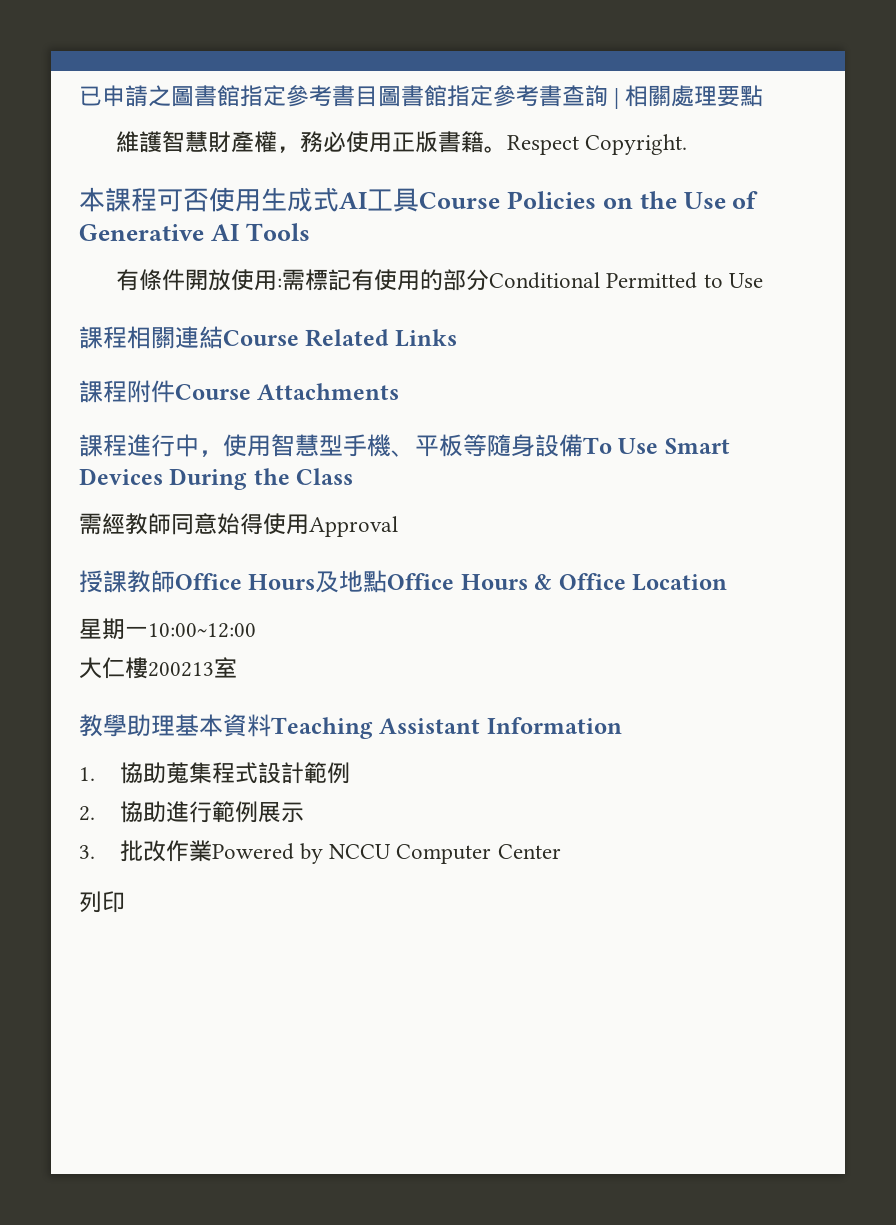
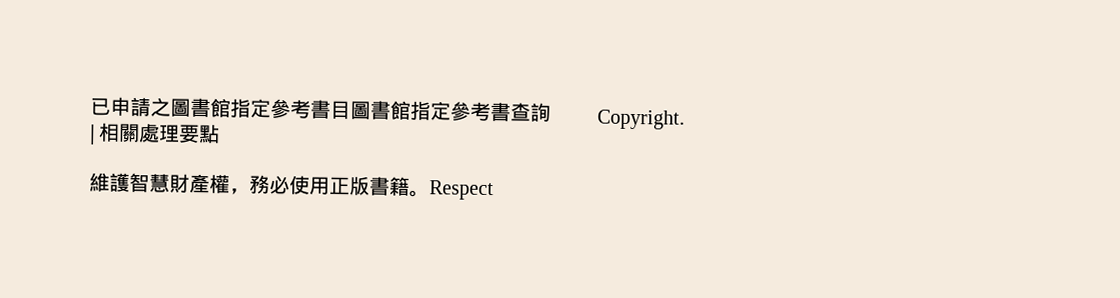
- 本課程可否使用生成式AI工具Course Policies on the Use of Generative AI Tools
- 有條件開放使用:需標記有使用的部分Conditional Permitted to Use
- 課程相關連結Course Related Links
- 課程附件Course Attachments
- 課程進行中，使用智慧型手機、平板等隨身設備To Use Smart Devices During the Class
- 需經教師同意始得使用Approval
- 授課教師Office Hours及地點Office Hours & Office Location
- 星期一10:00~12:00
- 大仁樓200213室
- 教學助理基本資料Teaching Assistant Information
- 1.協助蒐集程式設計範例
- 2.協助進行範例展示
- 3.批改作業Powered by NCCU Computer Center
- 列印

